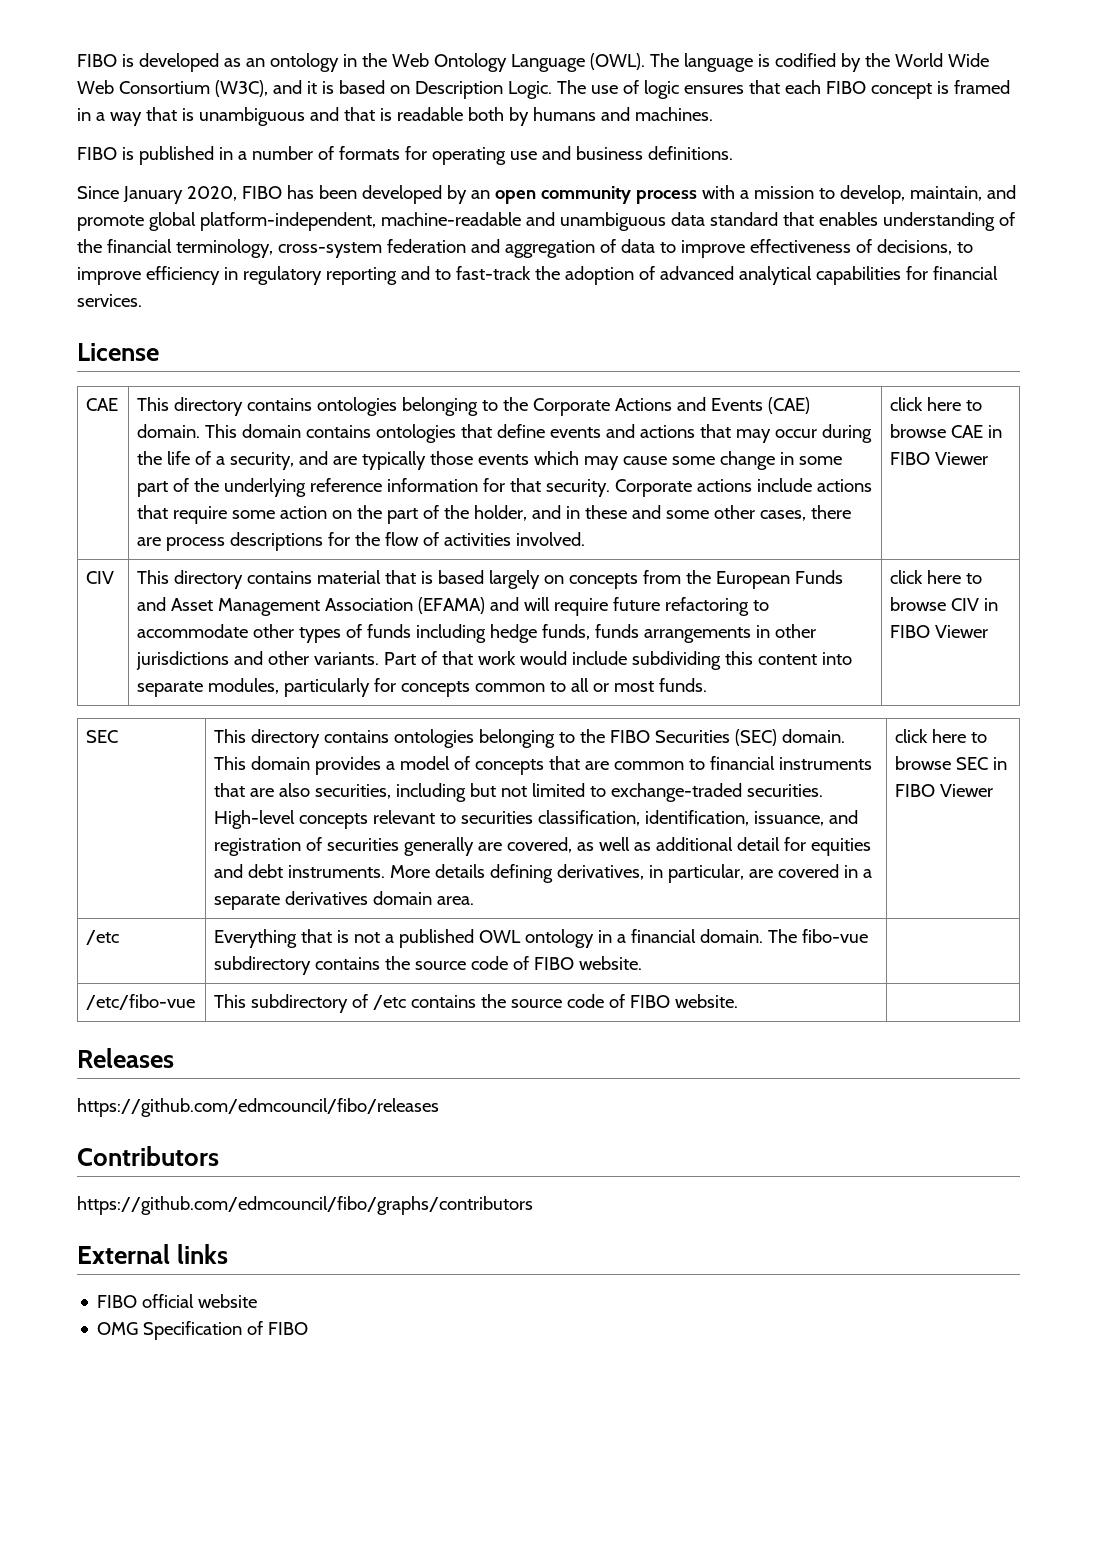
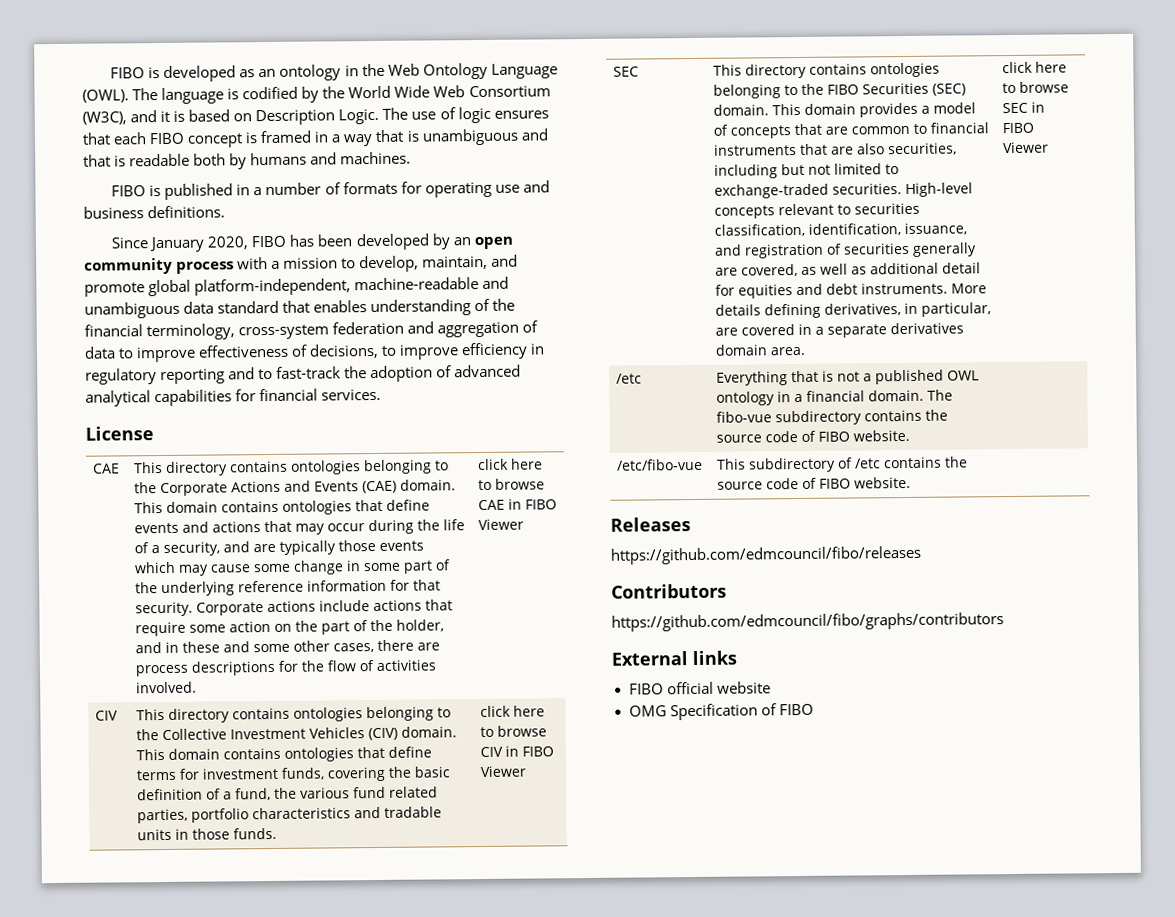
- This directory contains material that is based largely on concepts from the European Funds and Asset Management Association (EFAMA) and will require future refactoring to accommodate other types of funds including hedge funds, funds arrangements in other jurisdictions and other variants. Part of that work would include subdividing this content into separate modules, particularly for concepts common to all or most funds.
+ This directory contains ontologies belonging to the Collective Investment Vehicles (CIV) domain. This domain contains ontologies that define terms for investment funds, covering the basic definition of a fund, the various fund related parties, portfolio characteristics and tradable units in those funds.

